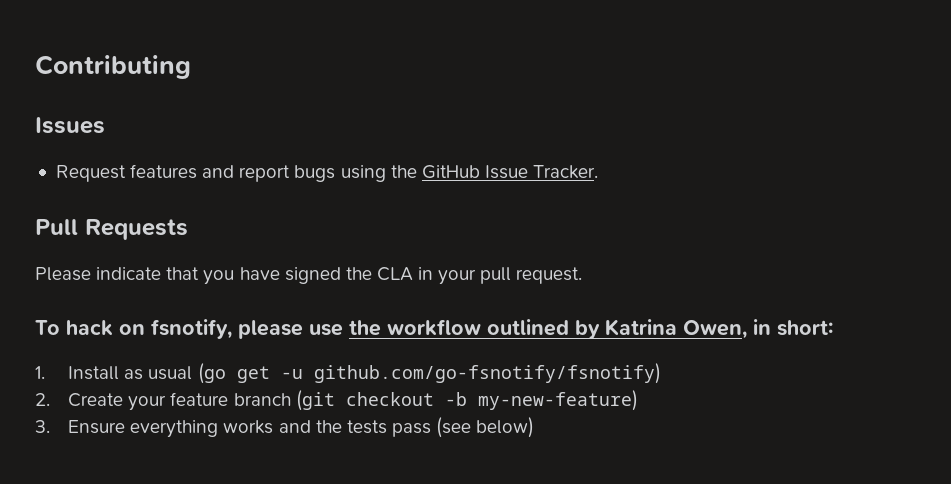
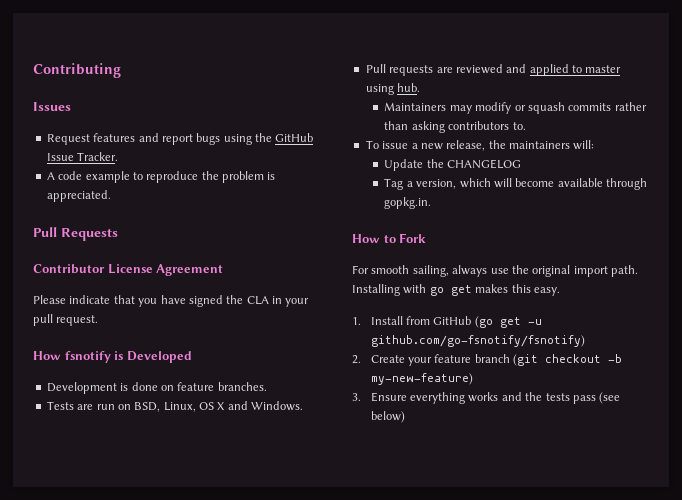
+ A code example to reproduce the problem is appreciated.
+ Contributor License Agreement
- To hack on fsnotify, please use the workflow outlined by Katrina Owen, in short:
+ How fsnotify is Developed
+ Development is done on feature branches.
+ Tests are run on BSD, Linux, OS X and Windows.
+ Pull requests are reviewed and applied to master using hub.
+ Maintainers may modify or squash commits rather than asking contributors to.
+ To issue a new release, the maintainers will:
+ Update the CHANGELOG
+ Tag a version, which will become available through gopkg.in.
+ How to Fork
+ For smooth sailing, always use the original import path. Installing with go get makes this easy.
- 1. Install as usual (go get -u github.com/go-fsnotify/fsnotify)
+ 1. Install from GitHub (go get -u github.com/go-fsnotify/fsnotify)

